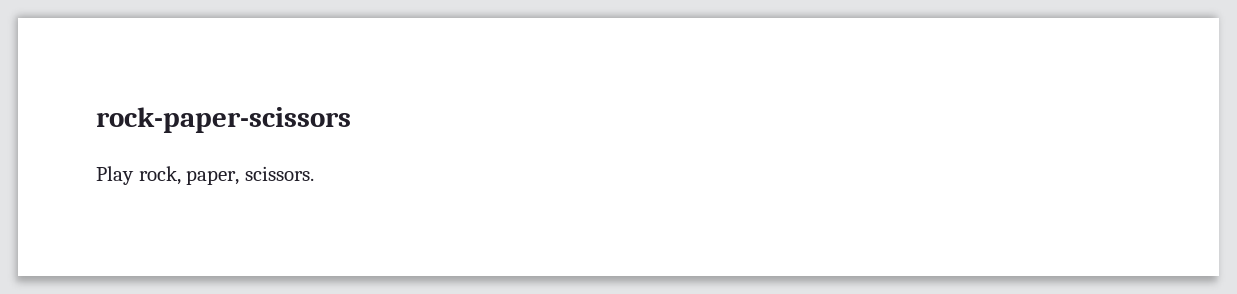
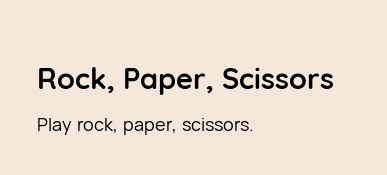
- rock-paper-scissors
+ Rock, Paper, Scissors

